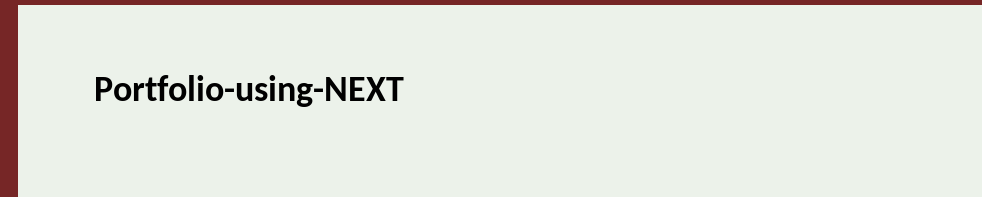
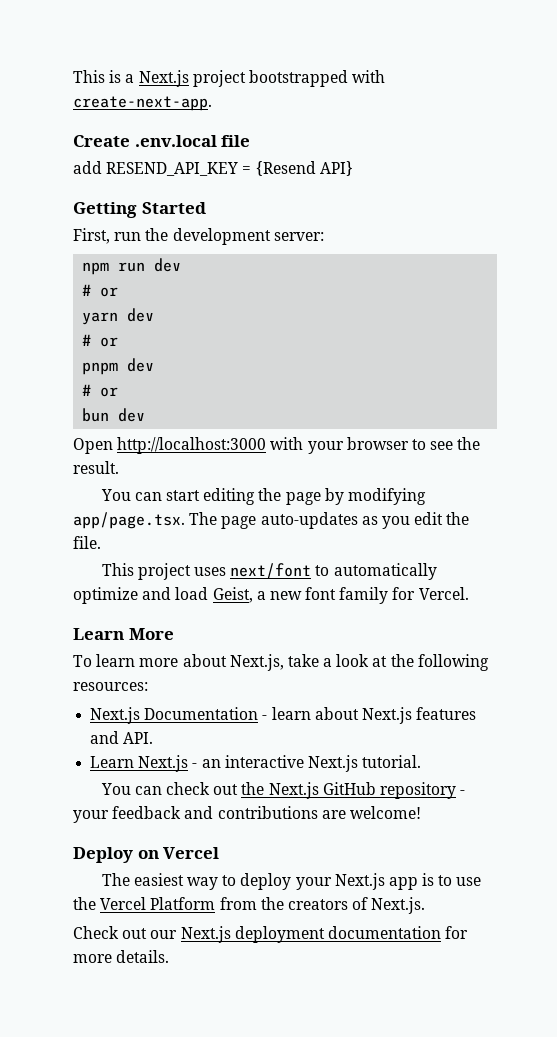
- Portfolio-using-NEXT
+ This is a Next.js project bootstrapped with create-next-app.
+ Create .env.local file
+ add RESEND_API_KEY = {Resend API}
+ Getting Started
+ First, run the development server:
+ npm run dev
+ # or
+ yarn dev
+ # or
+ pnpm dev
+ # or
+ bun dev
+ Open http://localhost:3000 with your browser to see the result.
+ You can start editing the page by modifying app/page.tsx. The page auto-updates as you edit the file.
+ This project uses next/font to automatically optimize and load Geist, a new font family for Vercel.
+ Learn More
+ To learn more about Next.js, take a look at the following resources:
+ Next.js Documentation - learn about Next.js features and API.
+ Learn Next.js - an interactive Next.js tutorial.
+ You can check out the Next.js GitHub repository - your feedback and contributions are welcome!
+ Deploy on Vercel
+ The easiest way to deploy your Next.js app is to use the Vercel Platform from the creators of Next.js.
+ Check out our Next.js deployment documentation for more details.

